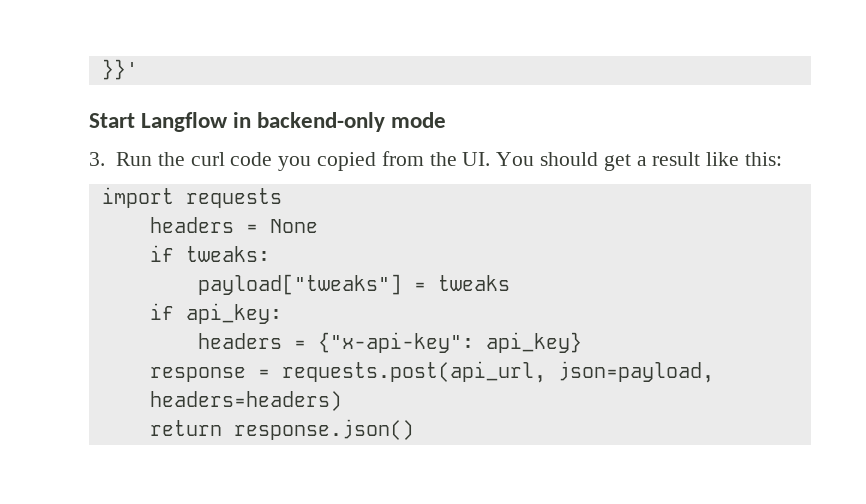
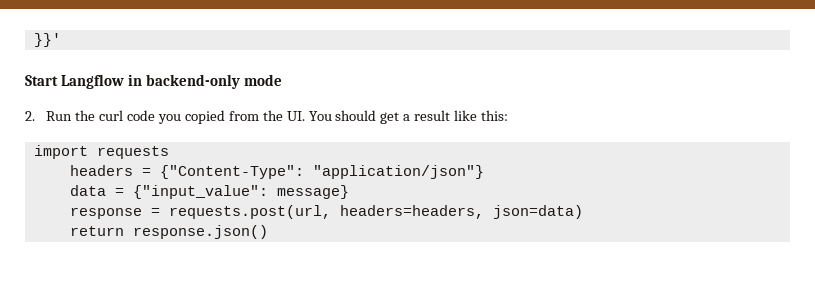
- 3. Run the curl code you copied from the UI. You should get a result like this:
+ 2. Run the curl code you copied from the UI. You should get a result like this:
- headers = None
- if tweaks:
- payload["tweaks"] = tweaks
- if api_key:
- headers = {"x-api-key": api_key}
+ headers = {"Content-Type": "application/json"}
+ data = {"input_value": message}
- response = requests.post(api_url, json=payload, headers=headers)
+ response = requests.post(url, headers=headers, json=data)

